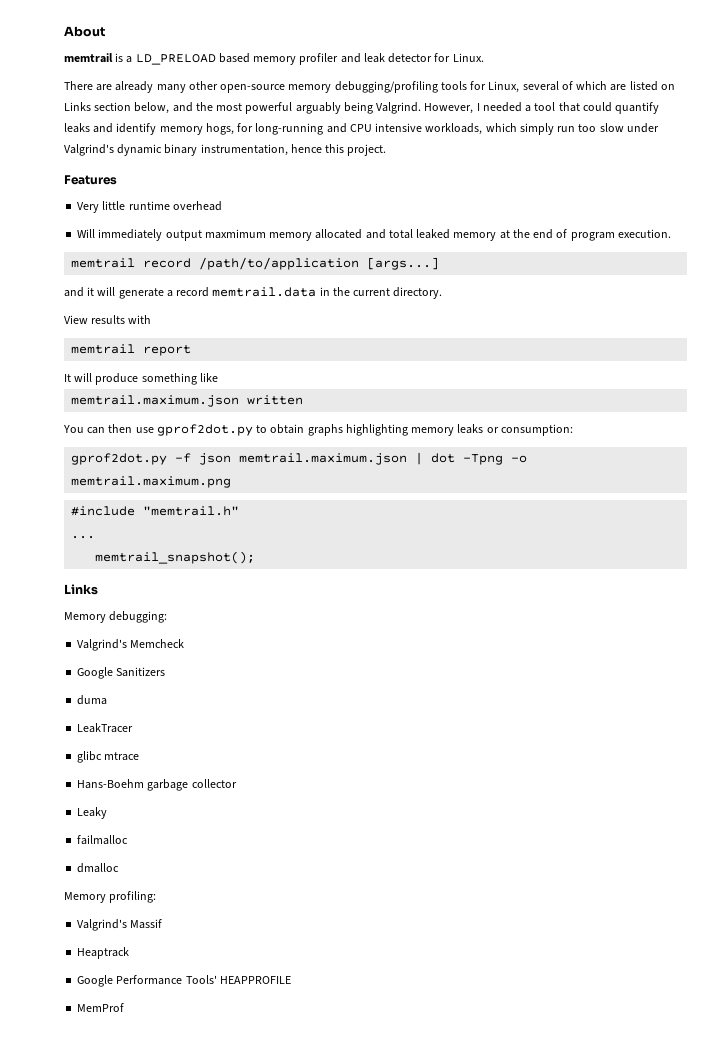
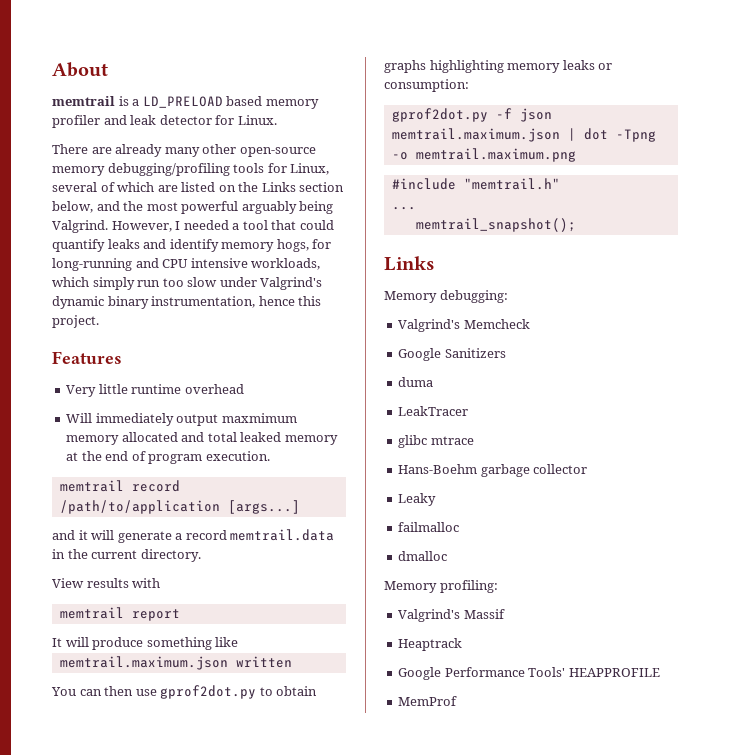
- There are already many other open-source memory debugging/profiling tools for Linux, several of which are listed on Links section below, and the most powerful arguably being Valgrind.
+ There are already many other open-source memory debugging/profiling tools for Linux, several of which are listed on the Links section below, and the most powerful arguably being Valgrind.

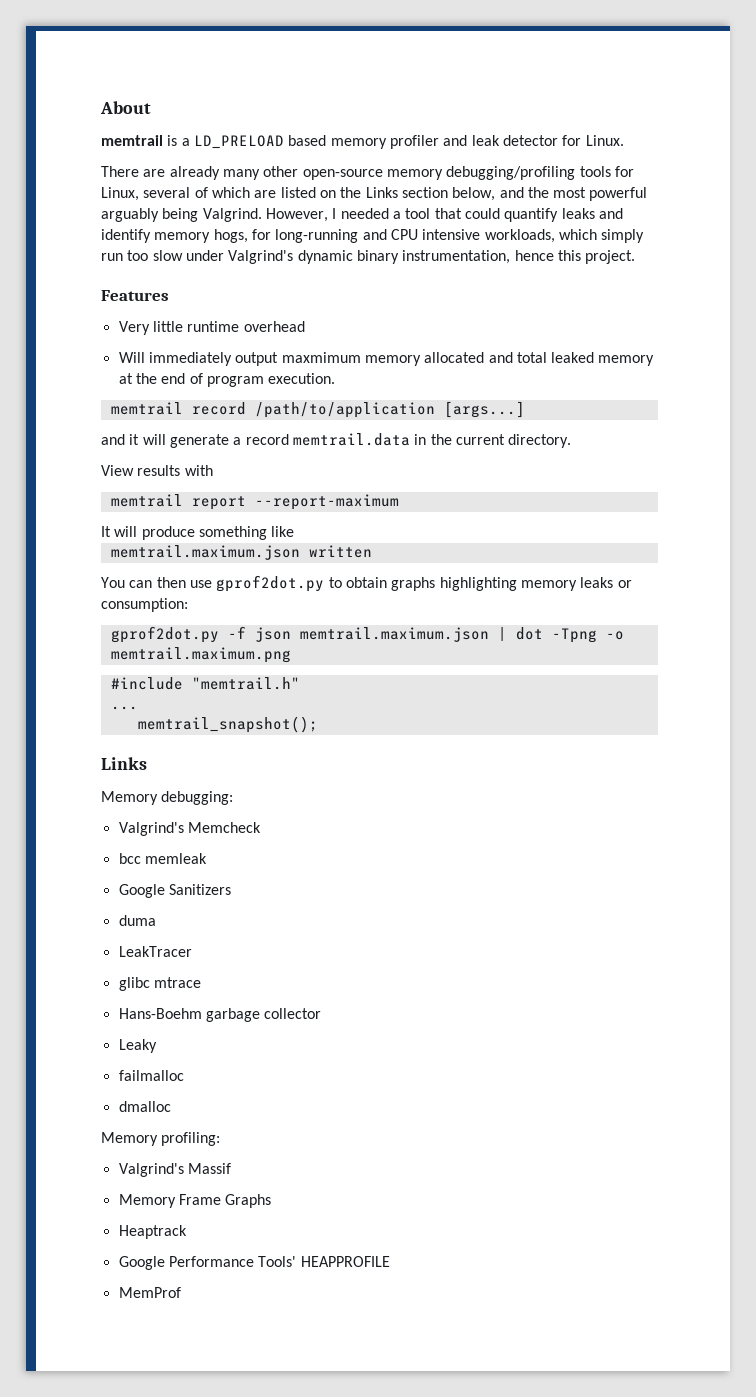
- memtrail report
+ memtrail report --report-maximum
+ bcc memleak
+ Memory Frame Graphs

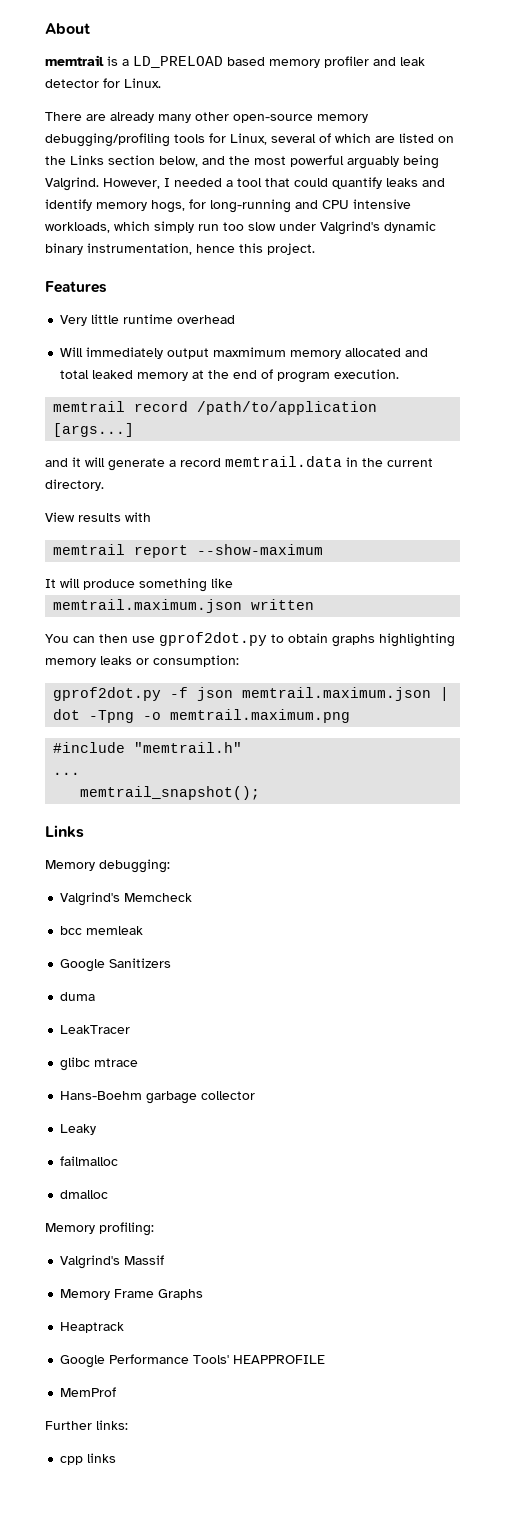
- memtrail report --report-maximum
+ memtrail report --show-maximum
+ Further links:
+ cpp links

